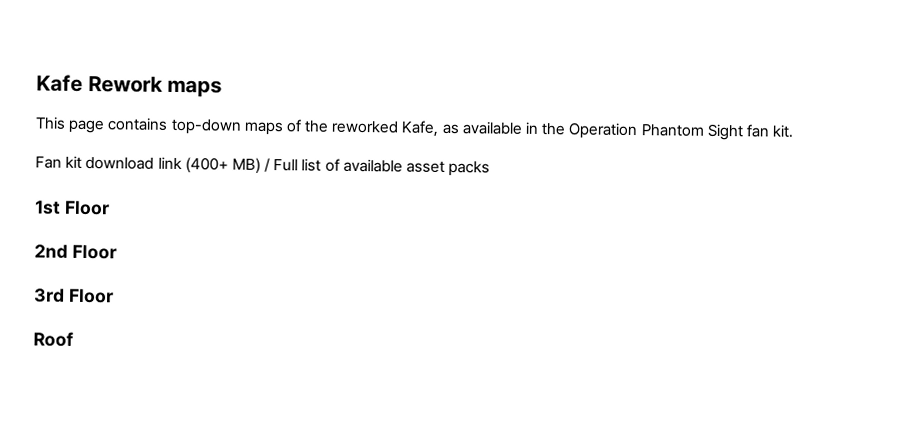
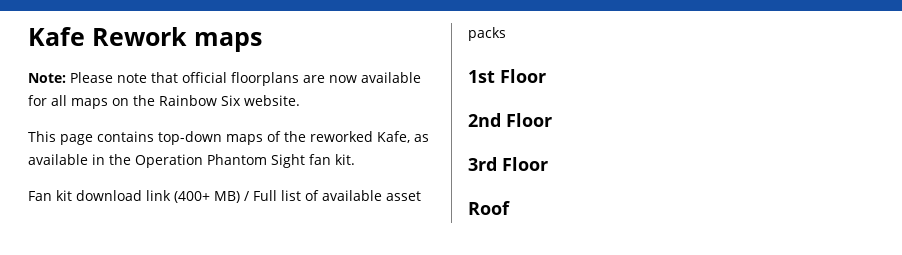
+ Note: Please note that official floorplans are now available for all maps on the Rainbow Six website.

